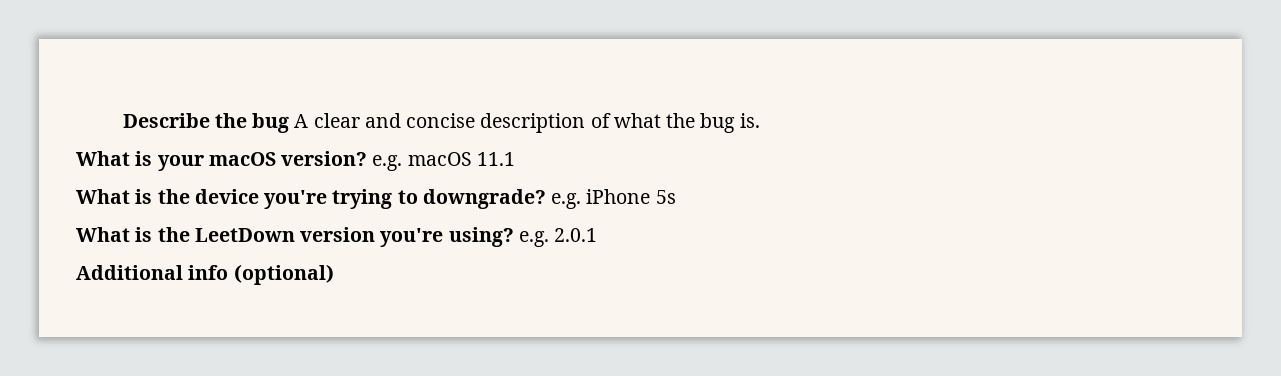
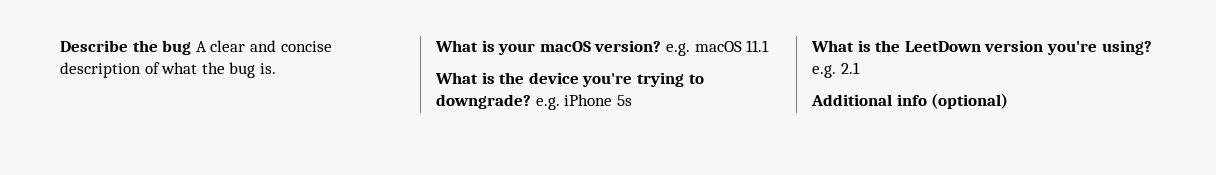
- What is the LeetDown version you're using? e.g. 2.0.1
+ What is the LeetDown version you're using? e.g. 2.1

